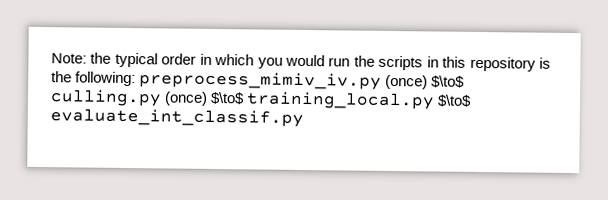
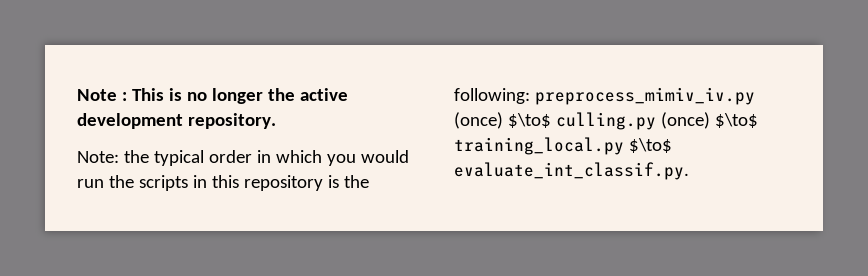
+ Note : This is no longer the active development repository.
- Note: the typical order in which you would run the scripts in this repository is the following: preprocess_mimiv_iv.py (once) $\to$ culling.py (once) $\to$ training_local.py $\to$ evaluate_int_classif.py
+ Note: the typical order in which you would run the scripts in this repository is the following: preprocess_mimiv_iv.py (once) $\to$ culling.py (once) $\to$ training_local.py $\to$ evaluate_int_classif.py.

